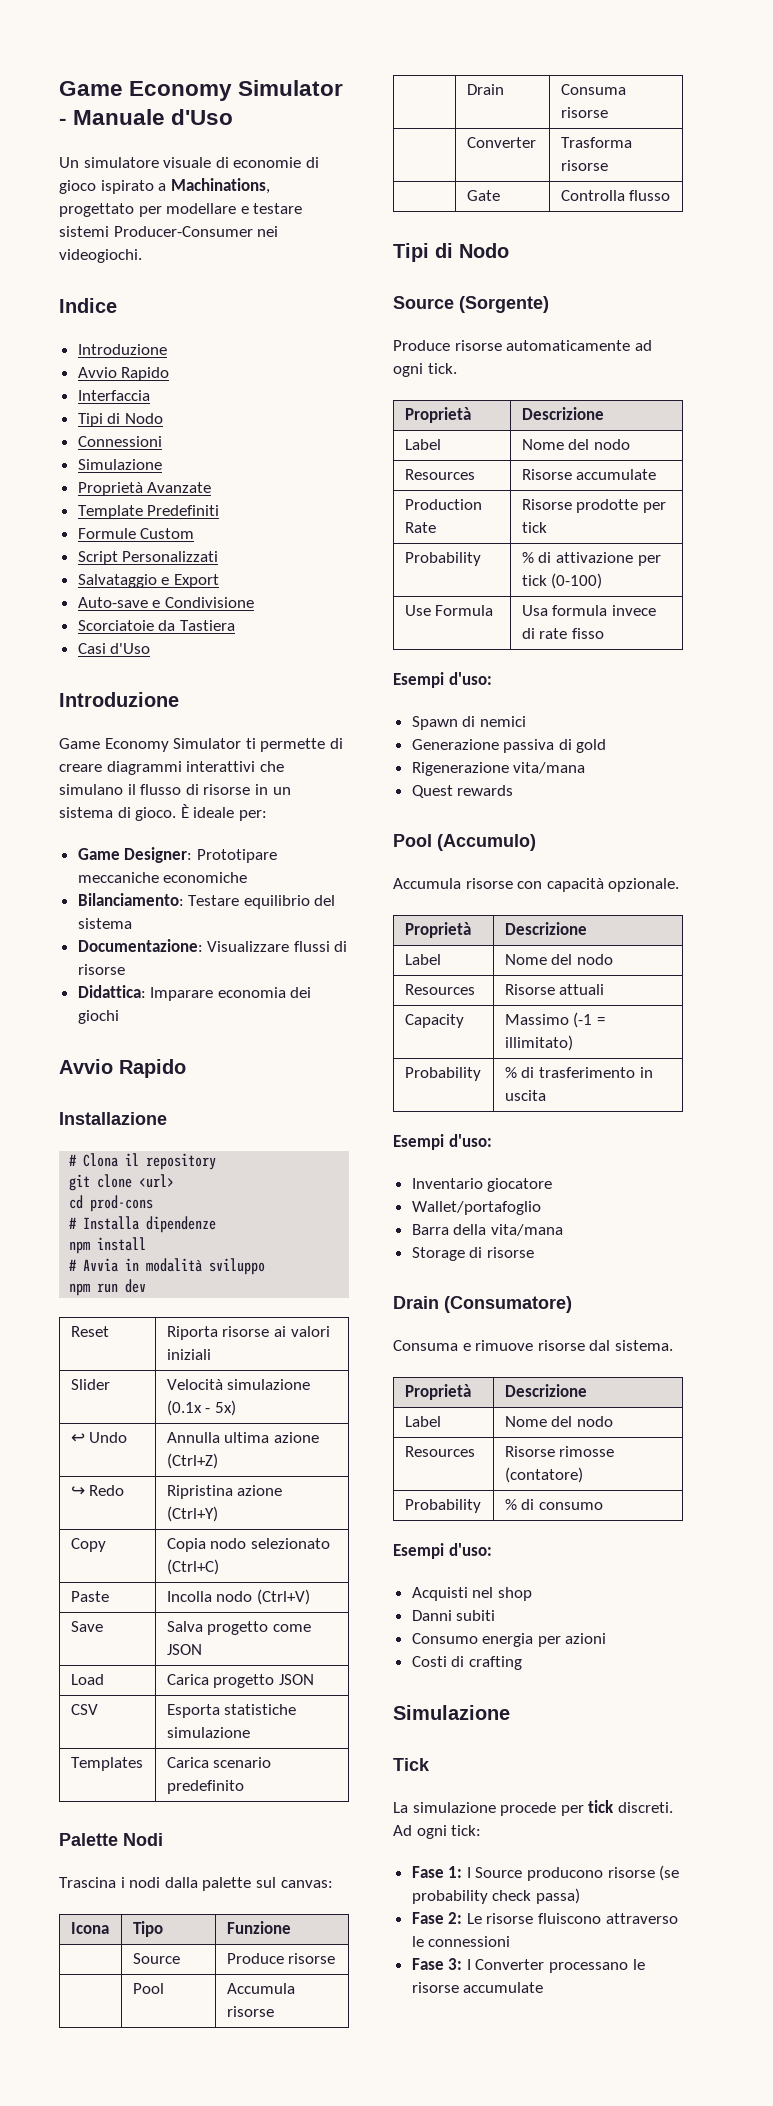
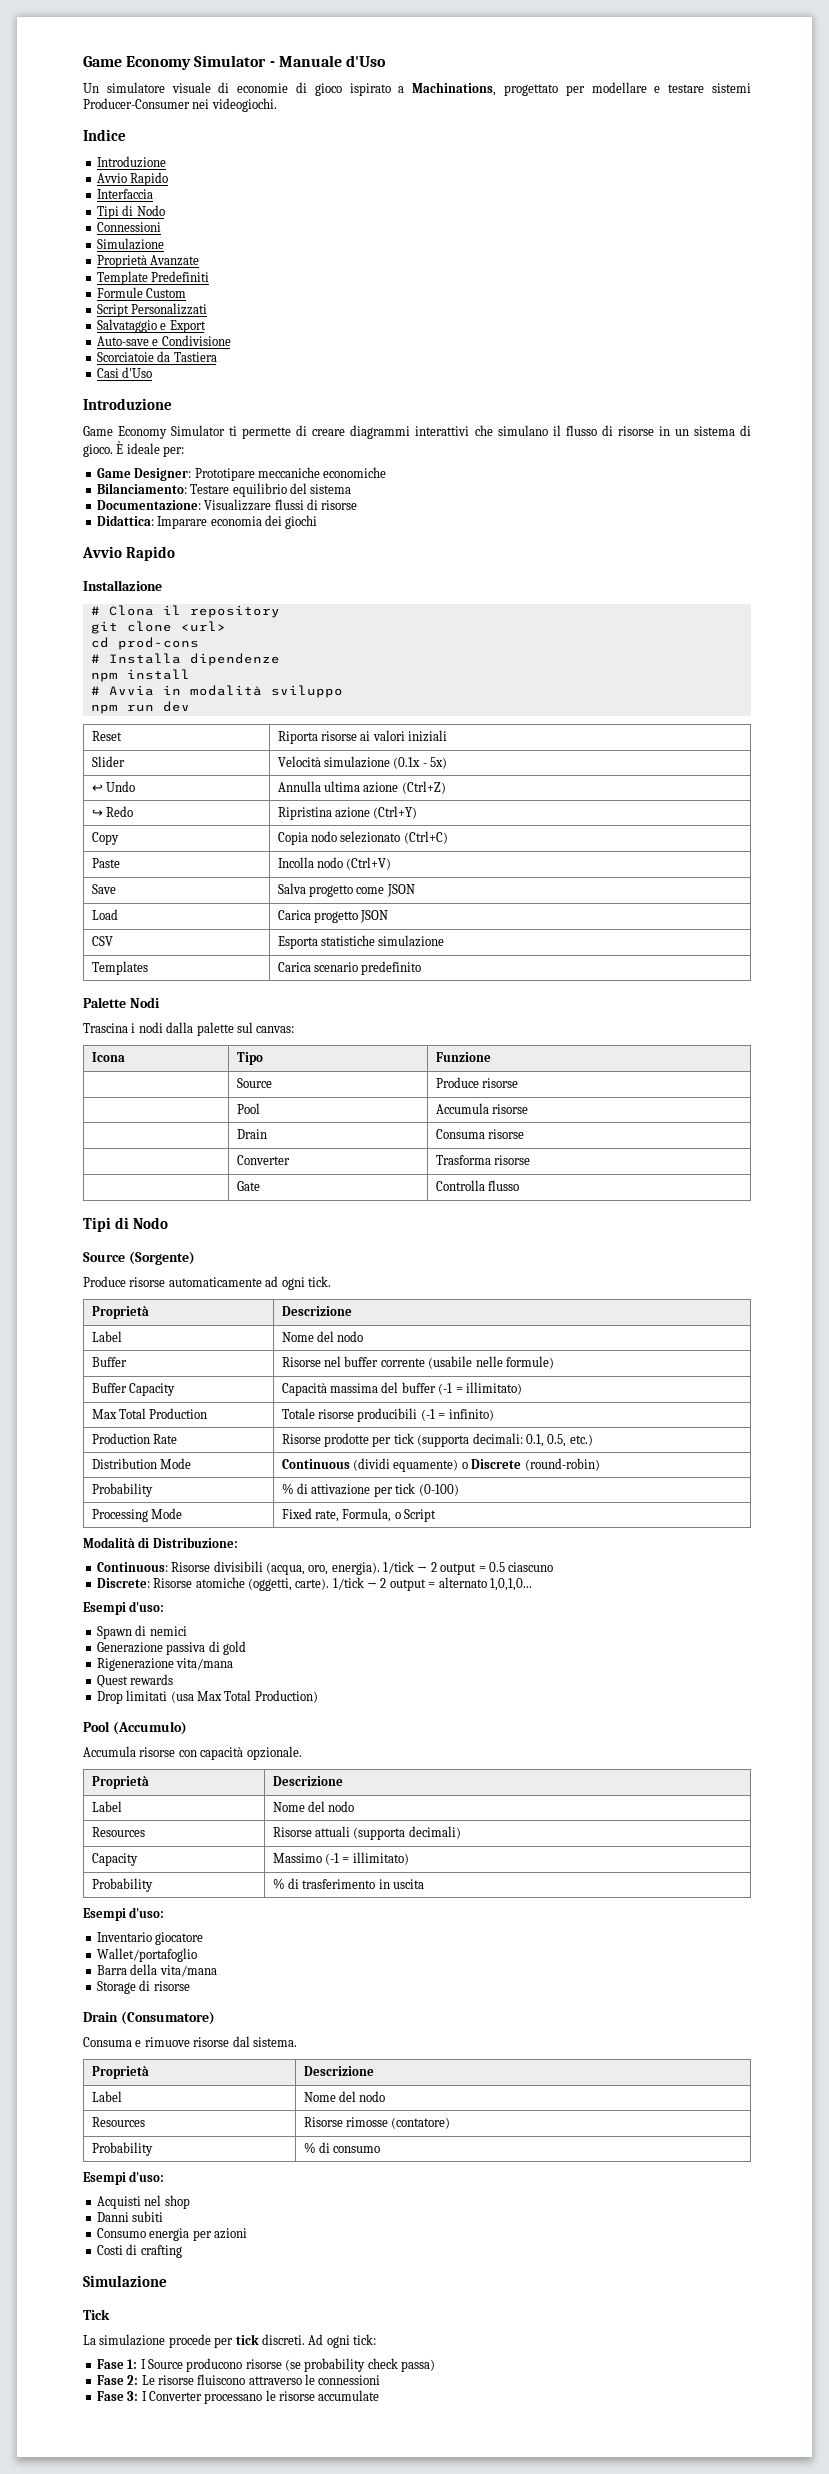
- Resources | Risorse accumulate
+ Buffer | Risorse nel buffer corrente (usabile nelle formule)
+ Buffer Capacity | Capacità massima del buffer (-1 = illimitato)
+ Max Total Production | Totale risorse producibili (-1 = infinito)
- Production Rate | Risorse prodotte per tick
+ Production Rate | Risorse prodotte per tick (supporta decimali: 0.1, 0.5, etc.)
+ Distribution Mode | Continuous (dividi equamente) o Discrete (round-robin)
- Use Formula | Usa formula invece di rate fisso
+ Processing Mode | Fixed rate, Formula, o Script
+ Modalità di Distribuzione:
+ Continuous: Risorse divisibili (acqua, oro, energia). 1/tick → 2 output = 0.5 ciascuno
+ Discrete: Risorse atomiche (oggetti, carte). 1/tick → 2 output = alternato 1,0,1,0...
+ Drop limitati (usa Max Total Production)
- Resources | Risorse attuali
+ Resources | Risorse attuali (supporta decimali)

